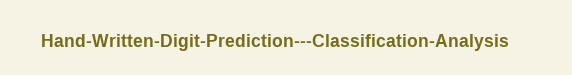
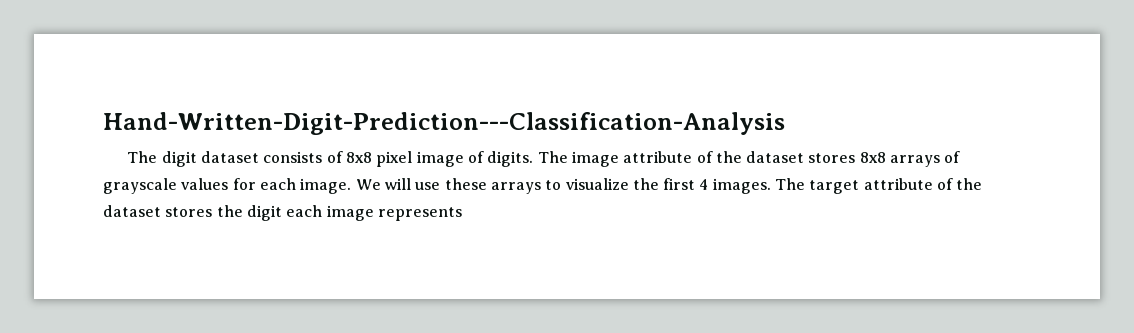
+ The digit dataset consists of 8x8 pixel image of digits. The image attribute of the dataset stores 8x8 arrays of grayscale values for each image. We will use these arrays to visualize the first 4 images. The target attribute of the dataset stores the digit each image represents

